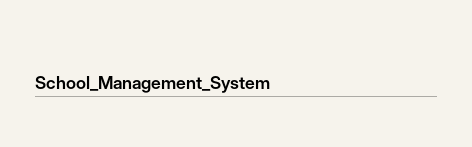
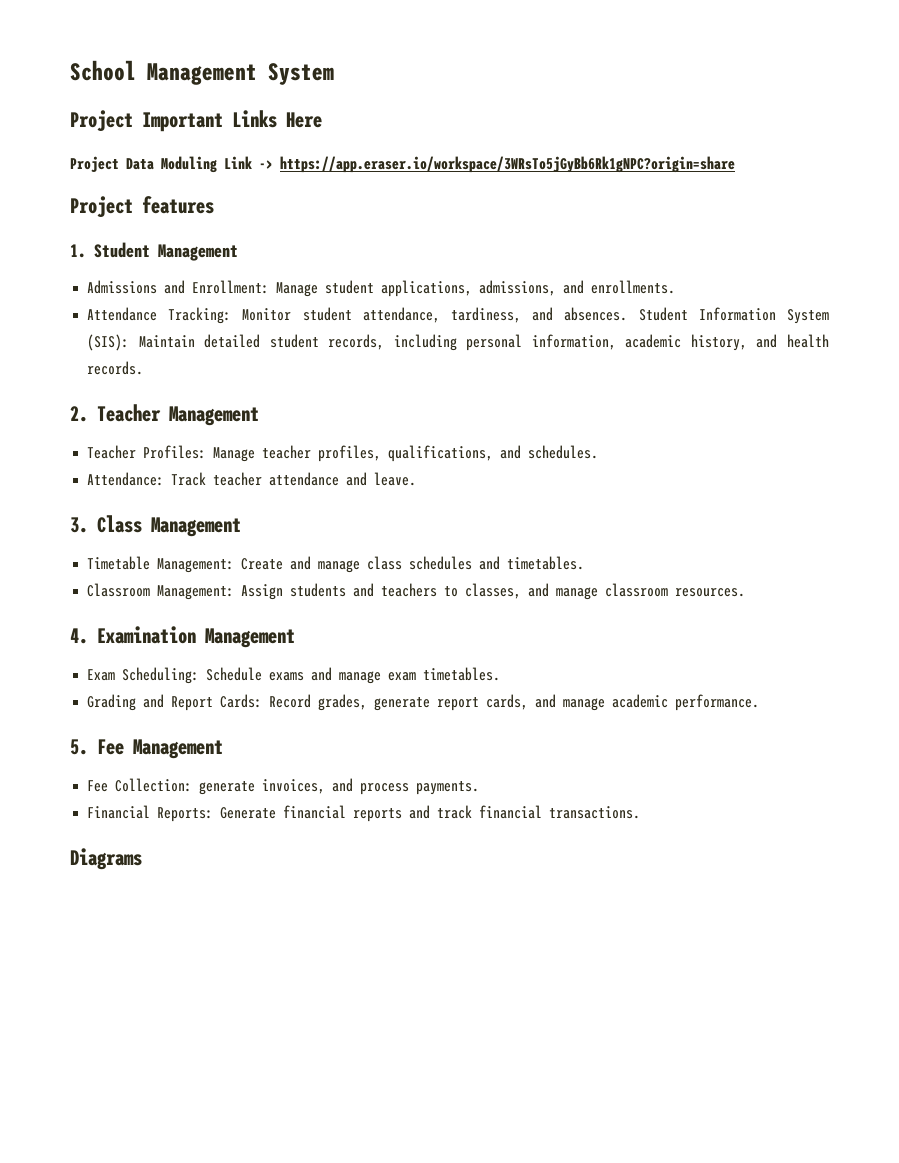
- School_Management_System
+ School Management System
+ Project Important Links Here
+ Project Data Moduling Link -> https://app.eraser.io/workspace/3WRsTo5jGyBb6Rk1gNPC?origin=share
+ Project features
+ 1. Student Management
+ Admissions and Enrollment: Manage student applications, admissions, and enrollments.
+ Attendance Tracking: Monitor student attendance, tardiness, and absences. Student Information System (SIS): Maintain detailed student records, including personal information, academic history, and health records.
+ 2. Teacher Management
+ Teacher Profiles: Manage teacher profiles, qualifications, and schedules.
+ Attendance: Track teacher attendance and leave.
+ 3. Class Management
+ Timetable Management: Create and manage class schedules and timetables.
+ Classroom Management: Assign students and teachers to classes, and manage classroom resources.
+ 4. Examination Management
+ Exam Scheduling: Schedule exams and manage exam timetables.
+ Grading and Report Cards: Record grades, generate report cards, and manage academic performance.
+ 5. Fee Management
+ Fee Collection: generate invoices, and process payments.
+ Financial Reports: Generate financial reports and track financial transactions.
+ Diagrams

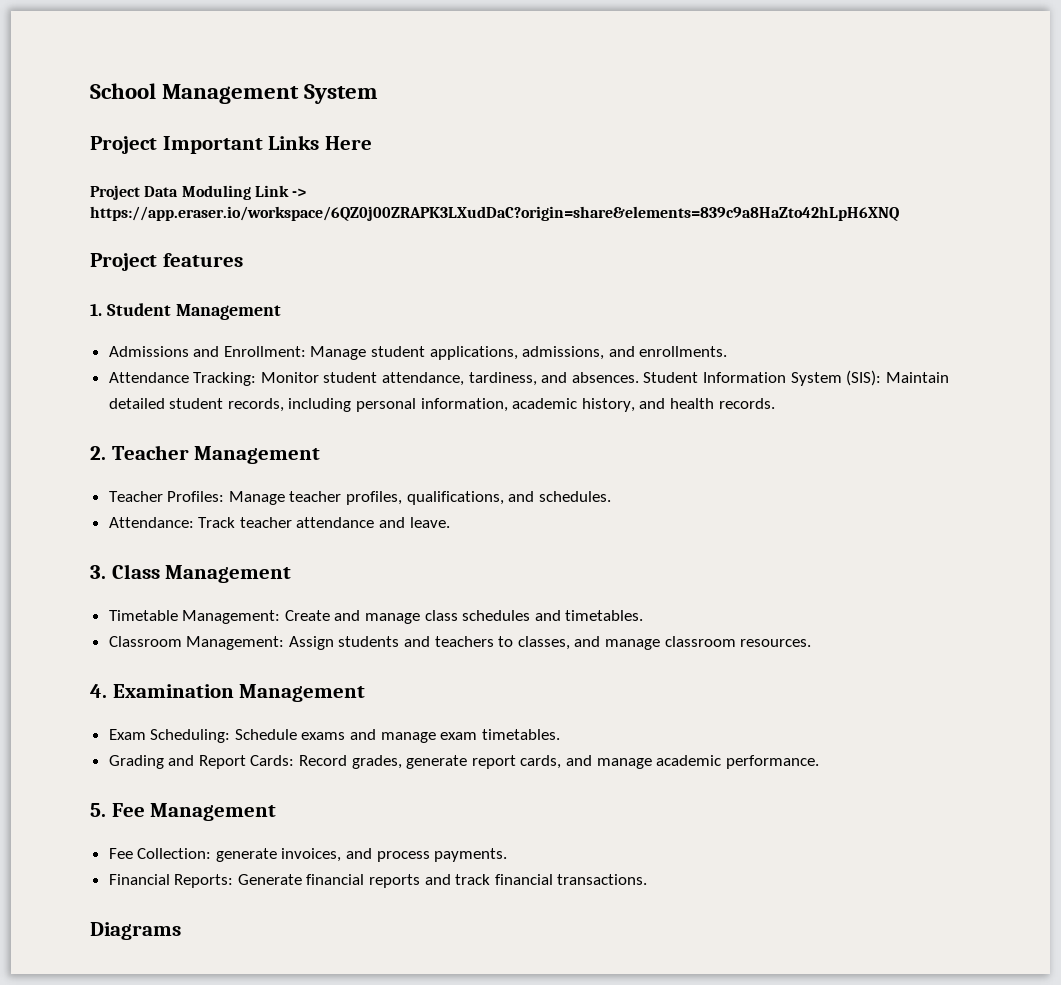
- Project Data Moduling Link -> https://app.eraser.io/workspace/3WRsTo5jGyBb6Rk1gNPC?origin=share
+ Project Data Moduling Link -> https://app.eraser.io/workspace/6QZ0j00ZRAPK3LXudDaC?origin=share&elements=839c9a8HaZto42hLpH6XNQ

